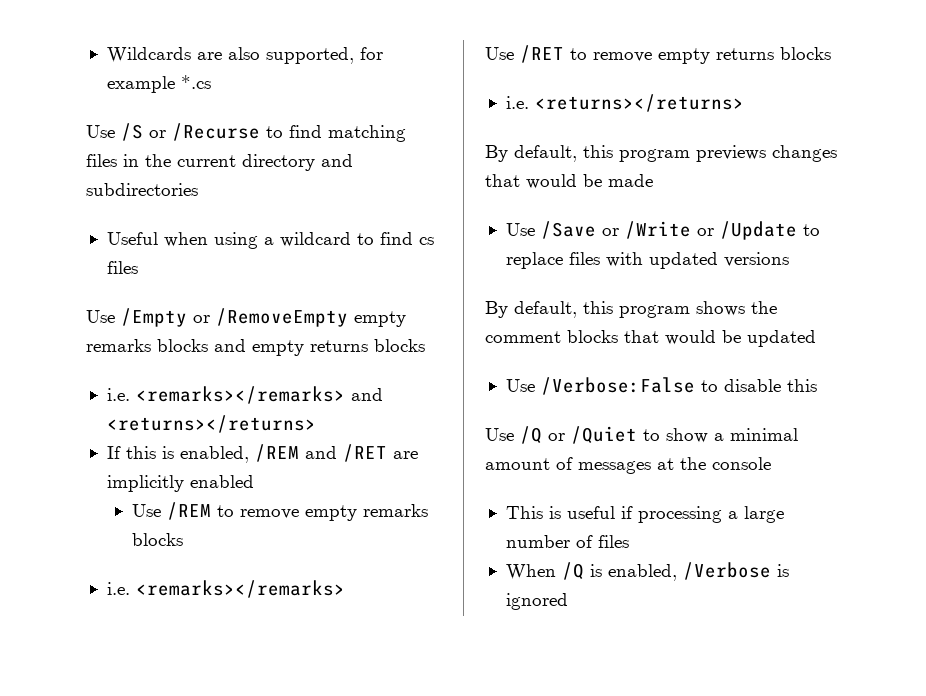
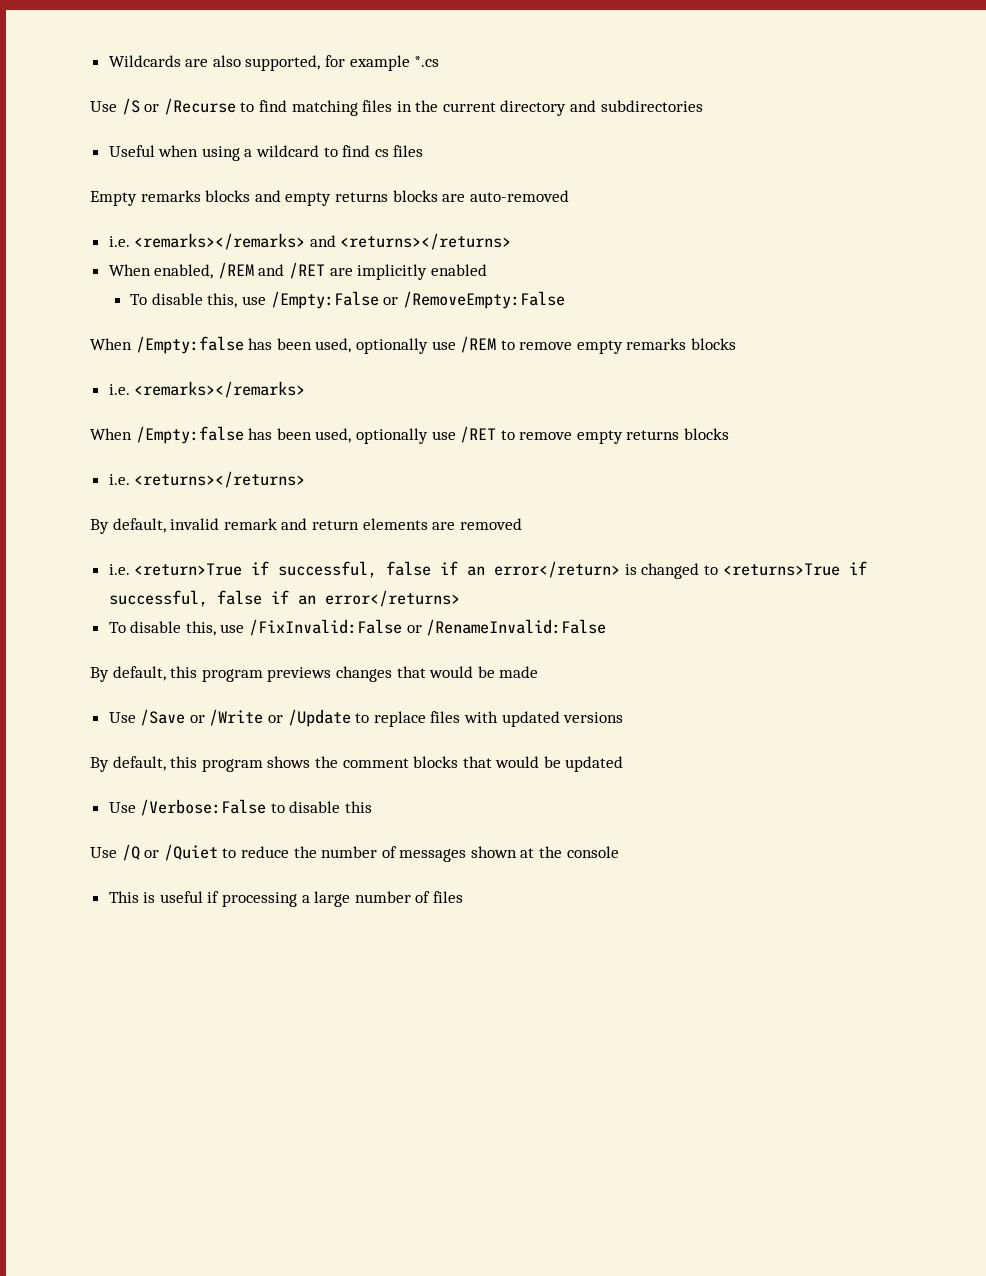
- Use /Empty or /RemoveEmpty empty remarks blocks and empty returns blocks
+ Empty remarks blocks and empty returns blocks are auto-removed
- If this is enabled, /REM and /RET are implicitly enabled
+ When enabled, /REM and /RET are implicitly enabled
- Use /REM to remove empty remarks blocks
+ To disable this, use /Empty:False or /RemoveEmpty:False
+ When /Empty:false has been used, optionally use /REM to remove empty remarks blocks
- Use /RET to remove empty returns blocks
+ When /Empty:false has been used, optionally use /RET to remove empty returns blocks
+ By default, invalid remark and return elements are removed
+ i.e. <return>True if successful, false if an error</return> is changed to <returns>True if successful, false if an error</returns>
+ To disable this, use /FixInvalid:False or /RenameInvalid:False
- Use /Q or /Quiet to show a minimal amount of messages at the console
+ Use /Q or /Quiet to reduce the number of messages shown at the console
- When /Q is enabled, /Verbose is ignored

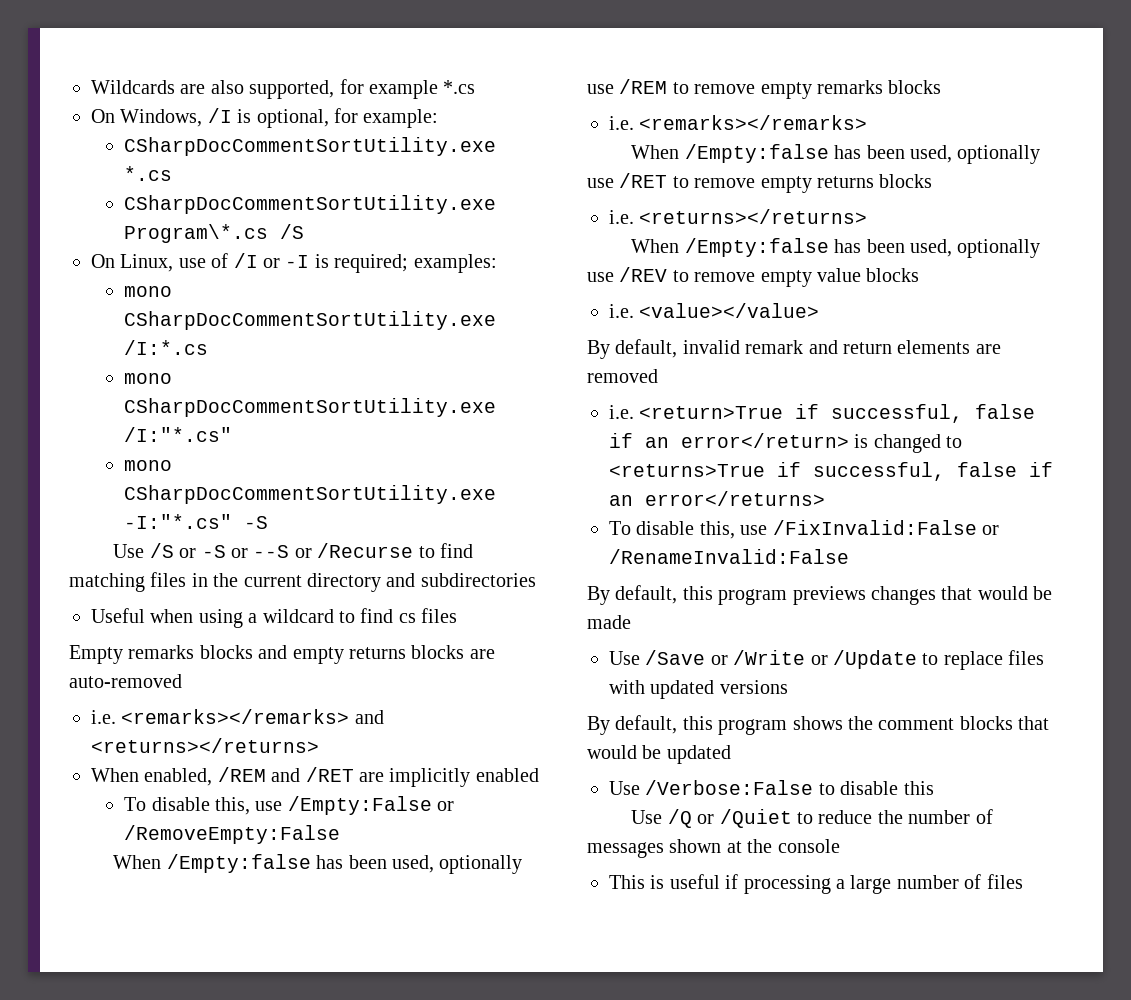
+ On Windows, /I is optional, for example:
+ CSharpDocCommentSortUtility.exe *.cs
+ CSharpDocCommentSortUtility.exe Program\*.cs /S
+ On Linux, use of /I or -I is required; examples:
+ mono CSharpDocCommentSortUtility.exe /I:*.cs
+ mono CSharpDocCommentSortUtility.exe /I:"*.cs"
+ mono CSharpDocCommentSortUtility.exe -I:"*.cs" -S
- Use /S or /Recurse to find matching files in the current directory and subdirectories
+ Use /S or -S or --S or /Recurse to find matching files in the current directory and subdirectories
+ When /Empty:false has been used, optionally use /REV to remove empty value blocks
+ i.e. <value></value>

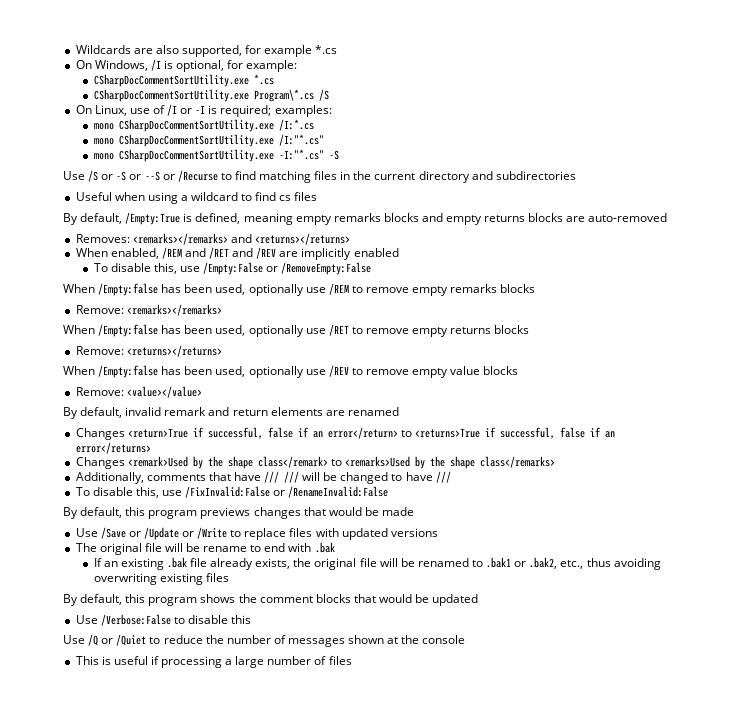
- Empty remarks blocks and empty returns blocks are auto-removed
+ By default, /Empty:True is defined, meaning empty remarks blocks and empty returns blocks are auto-removed
- i.e. <remarks></remarks> and <returns></returns>
+ Removes: <remarks></remarks> and <returns></returns>
- When enabled, /REM and /RET are implicitly enabled
+ When enabled, /REM and /RET and /REV are implicitly enabled
  When /Empty:false has been used, optionally use /REM to remove empty remarks blocks
- i.e. <remarks></remarks>
+ Remove: <remarks></remarks>
- i.e. <returns></returns>
+ Remove: <returns></returns>
- i.e. <value></value>
+ Remove: <value></value>
- By default, invalid remark and return elements are removed
- i.e. <return>True if successful, false if an error</return> is changed to <returns>True if successful, false if an error</returns>
+ By default, invalid remark and return elements are renamed
+ Changes <return>True if successful, false if an error</return> to <returns>True if successful, false if an error</returns>
+ Changes <remark>Used by the shape class</remark> to <remarks>Used by the shape class</remarks>
+ Additionally, comments that have /// /// will be changed to have ///
- Use /Save or /Write or /Update to replace files with updated versions
+ Use /Save or /Update or /Write to replace files with updated versions
+ The original file will be rename to end with .bak
+ If an existing .bak file already exists, the original file will be renamed to .bak1 or .bak2, etc., thus avoiding overwriting existing files

